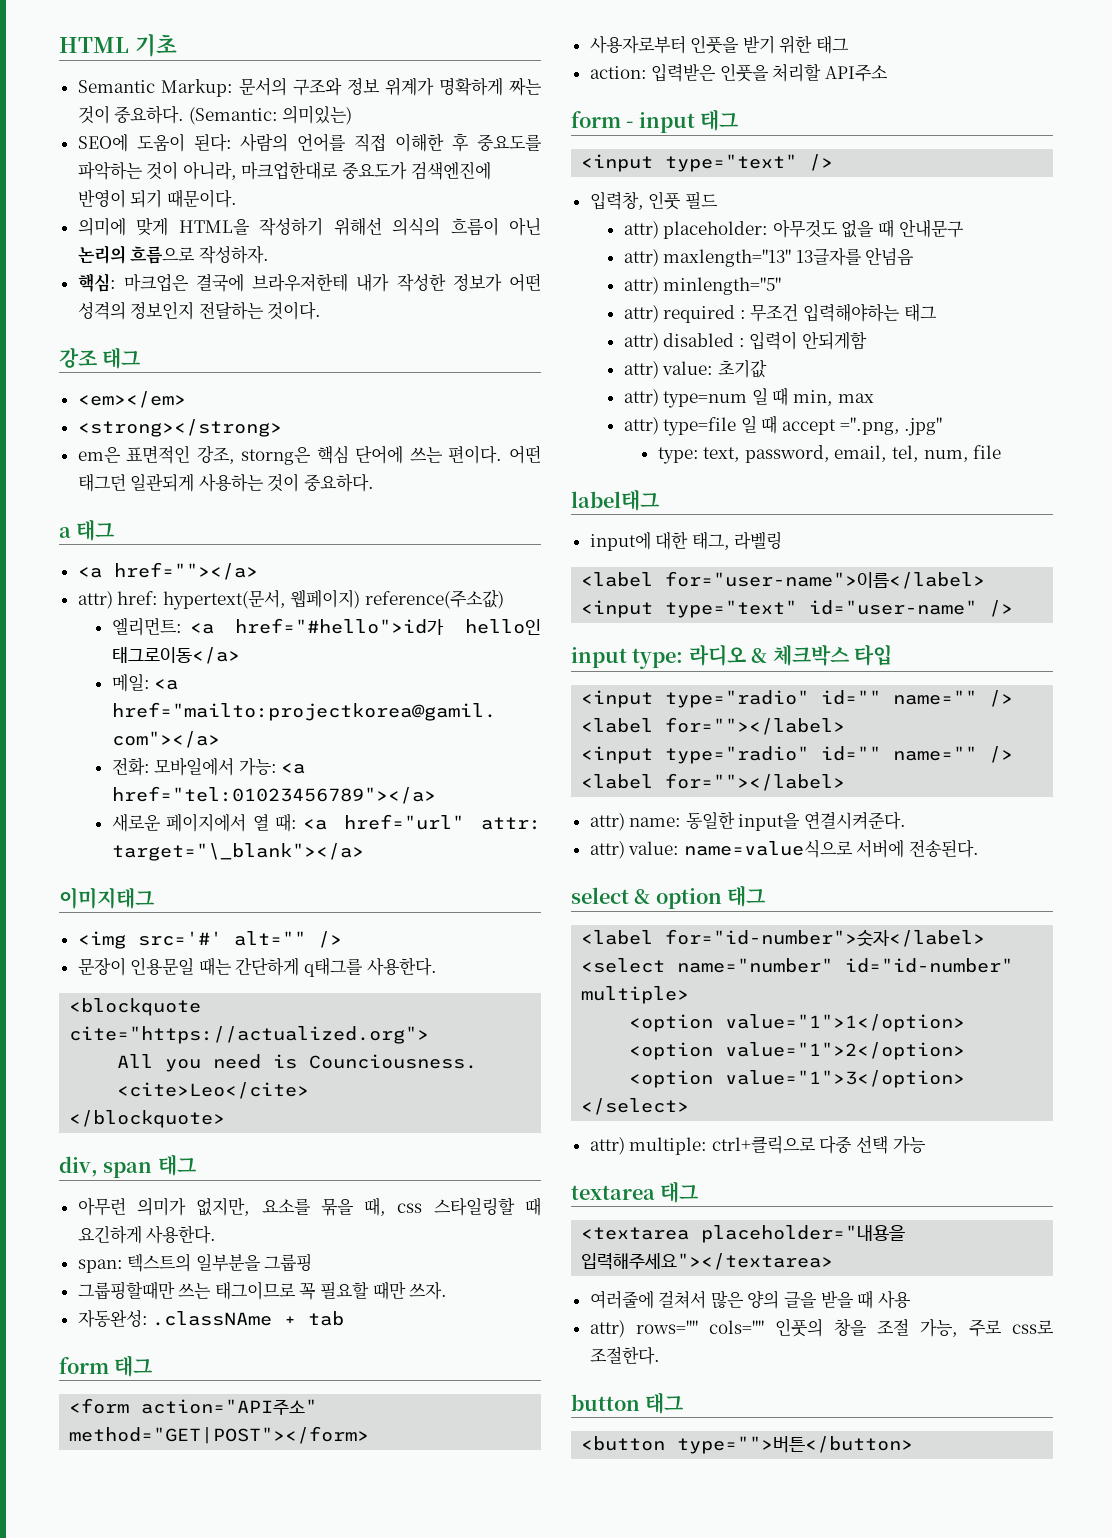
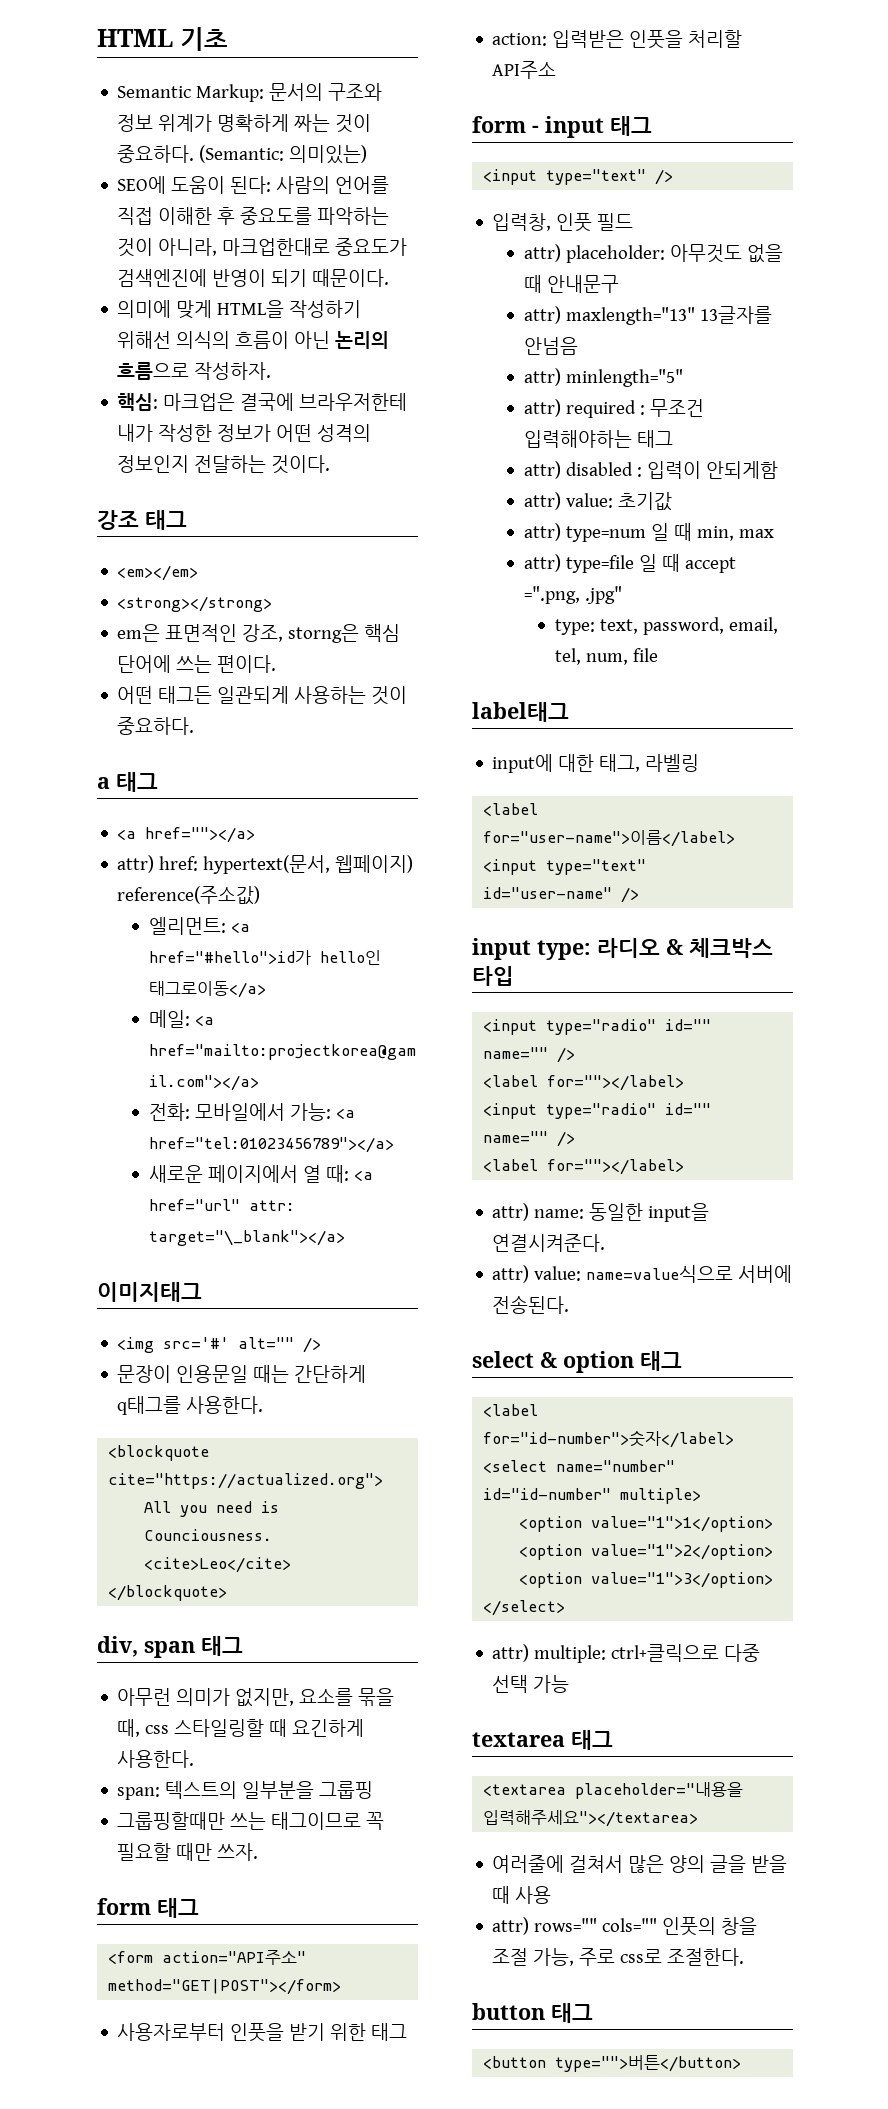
- em은 표면적인 강조, storng은 핵심 단어에 쓰는 편이다. 어떤 태그던 일관되게 사용하는 것이 중요하다.
+ em은 표면적인 강조, storng은 핵심 단어에 쓰는 편이다.
+ 어떤 태그든 일관되게 사용하는 것이 중요하다.
- 자동완성: .classNAme + tab

